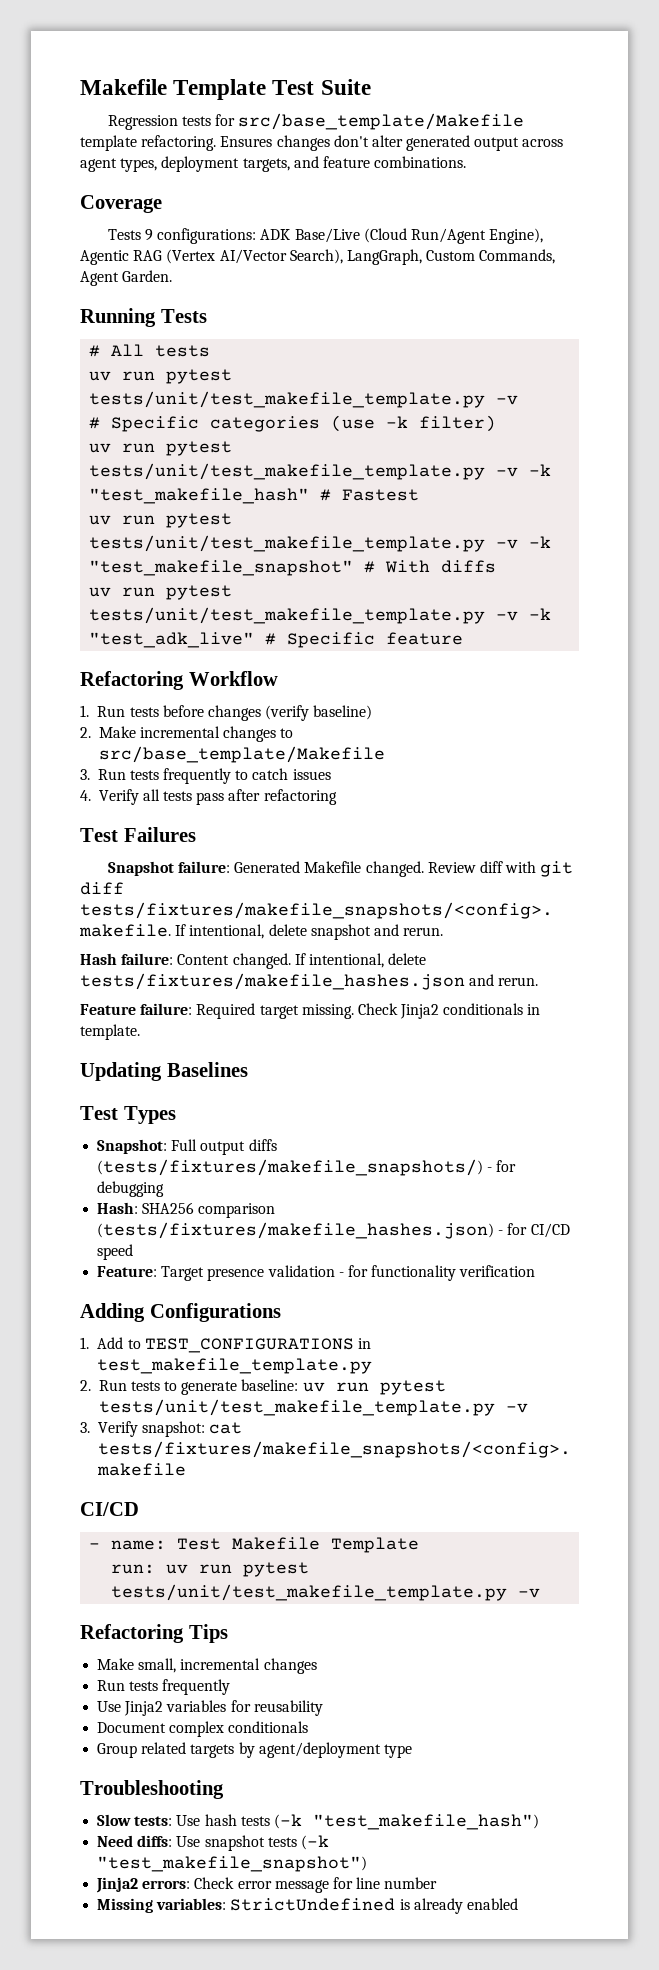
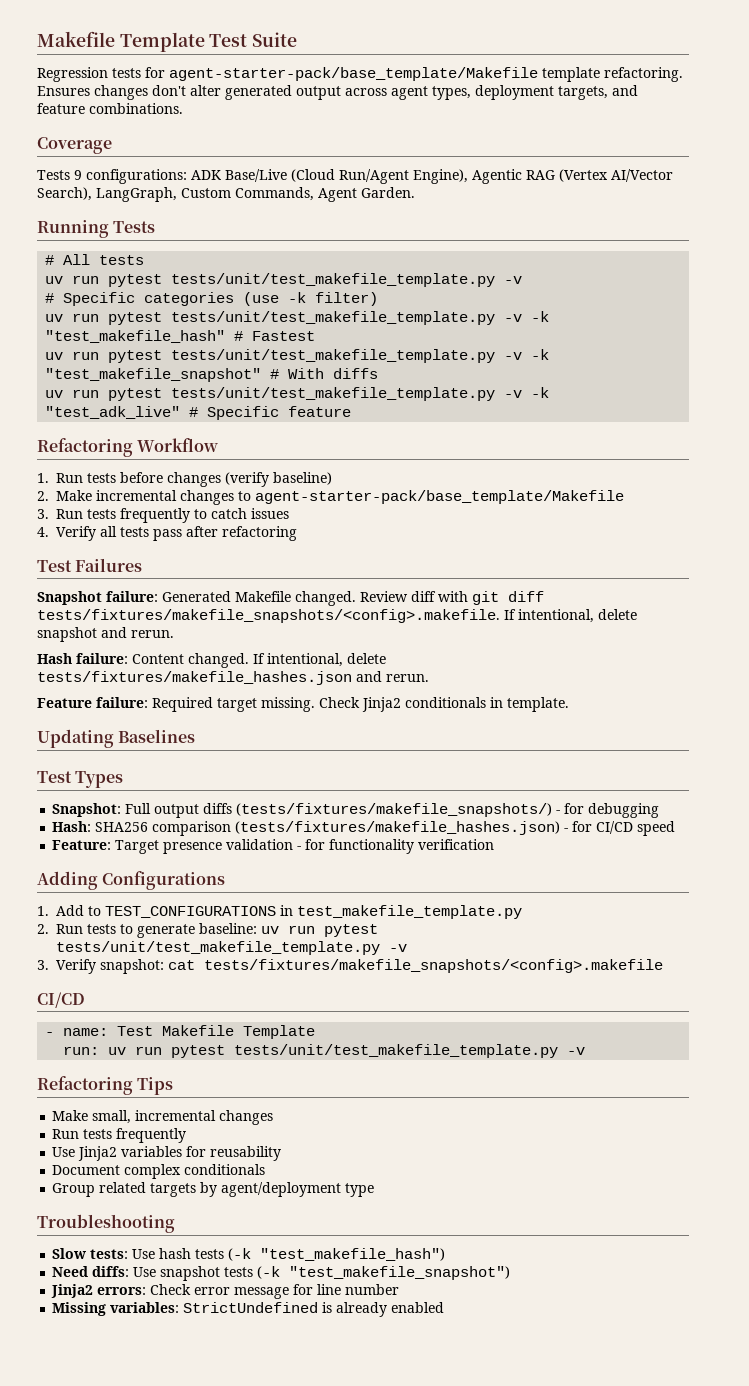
- Regression tests for src/base_template/Makefile template refactoring.
+ Regression tests for agent-starter-pack/base_template/Makefile template refactoring.
- 2. Make incremental changes to src/base_template/Makefile
+ 2. Make incremental changes to agent-starter-pack/base_template/Makefile

